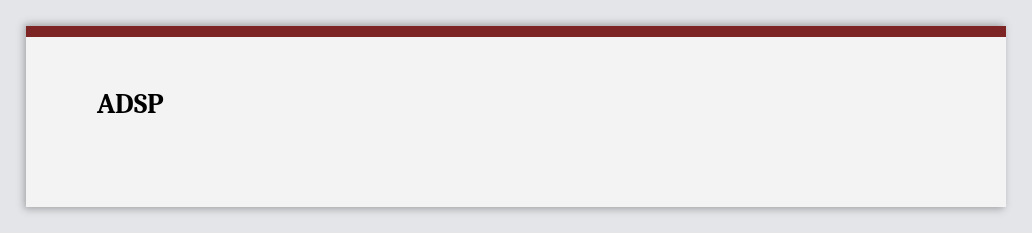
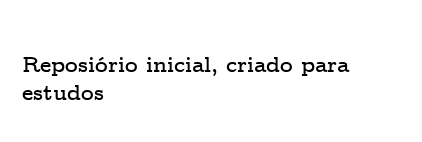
- ADSP
+ Reposiório inicial, criado para estudos

